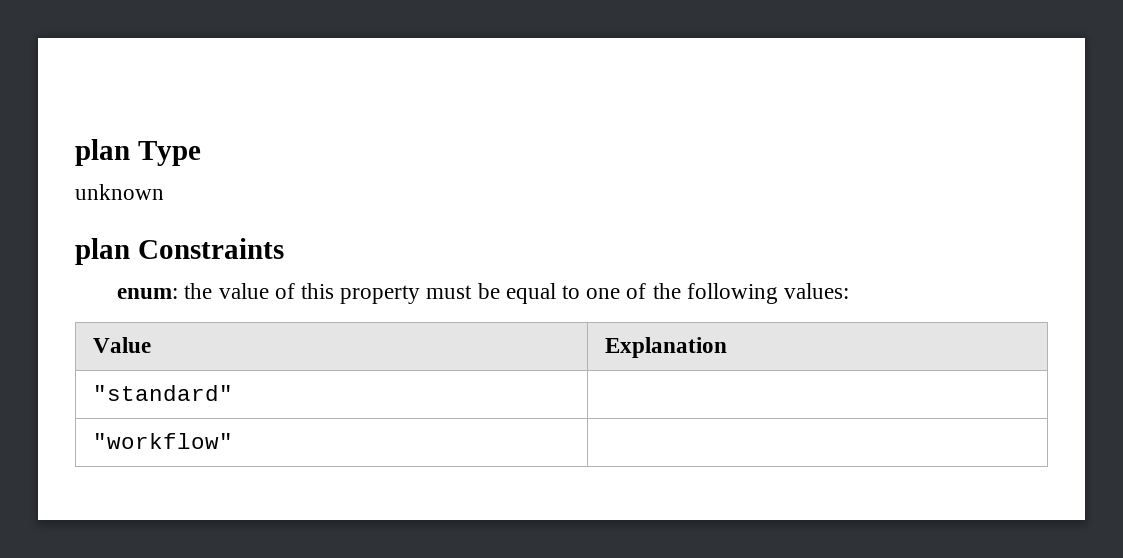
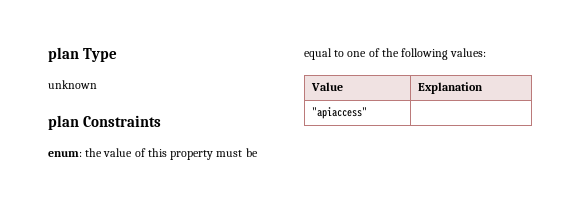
- "standard" |
- "workflow" |
+ "apiaccess" |

